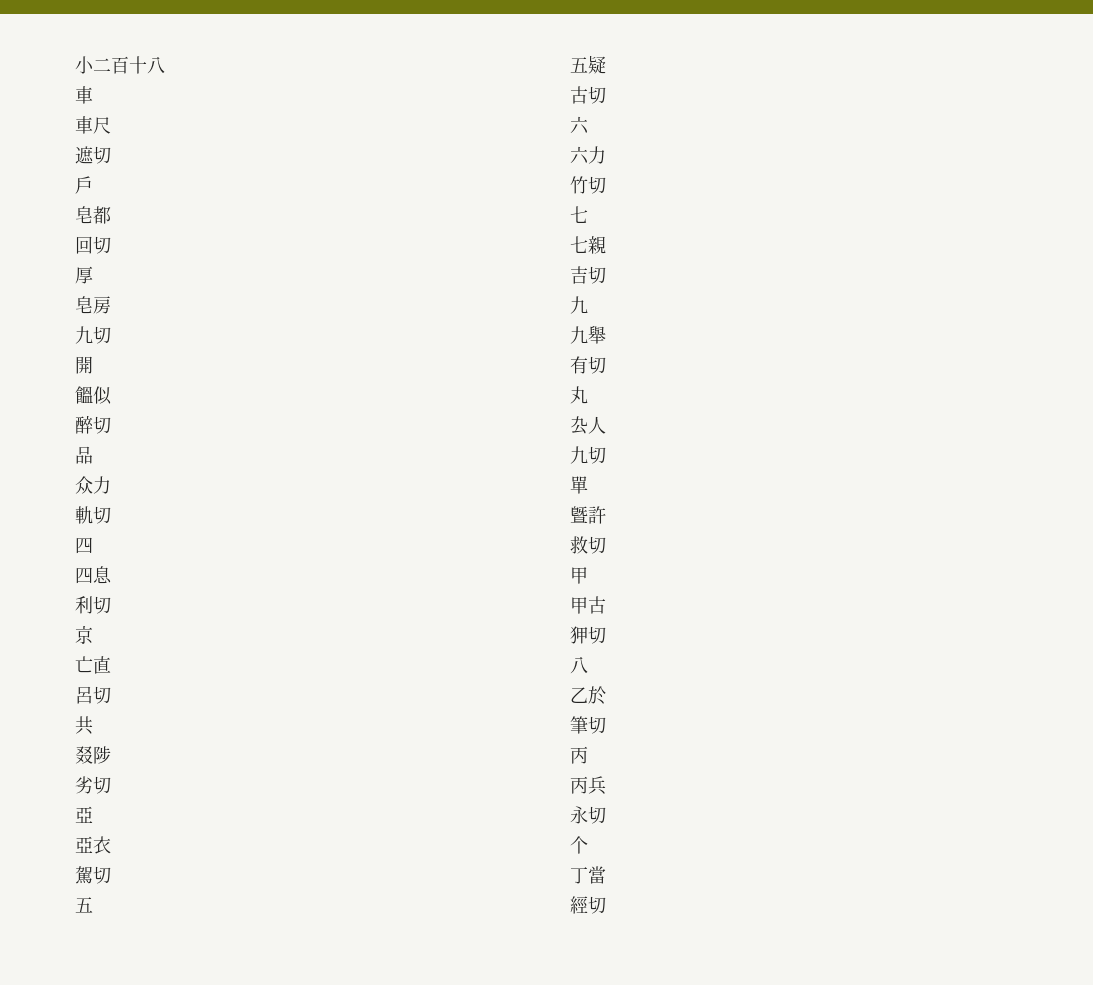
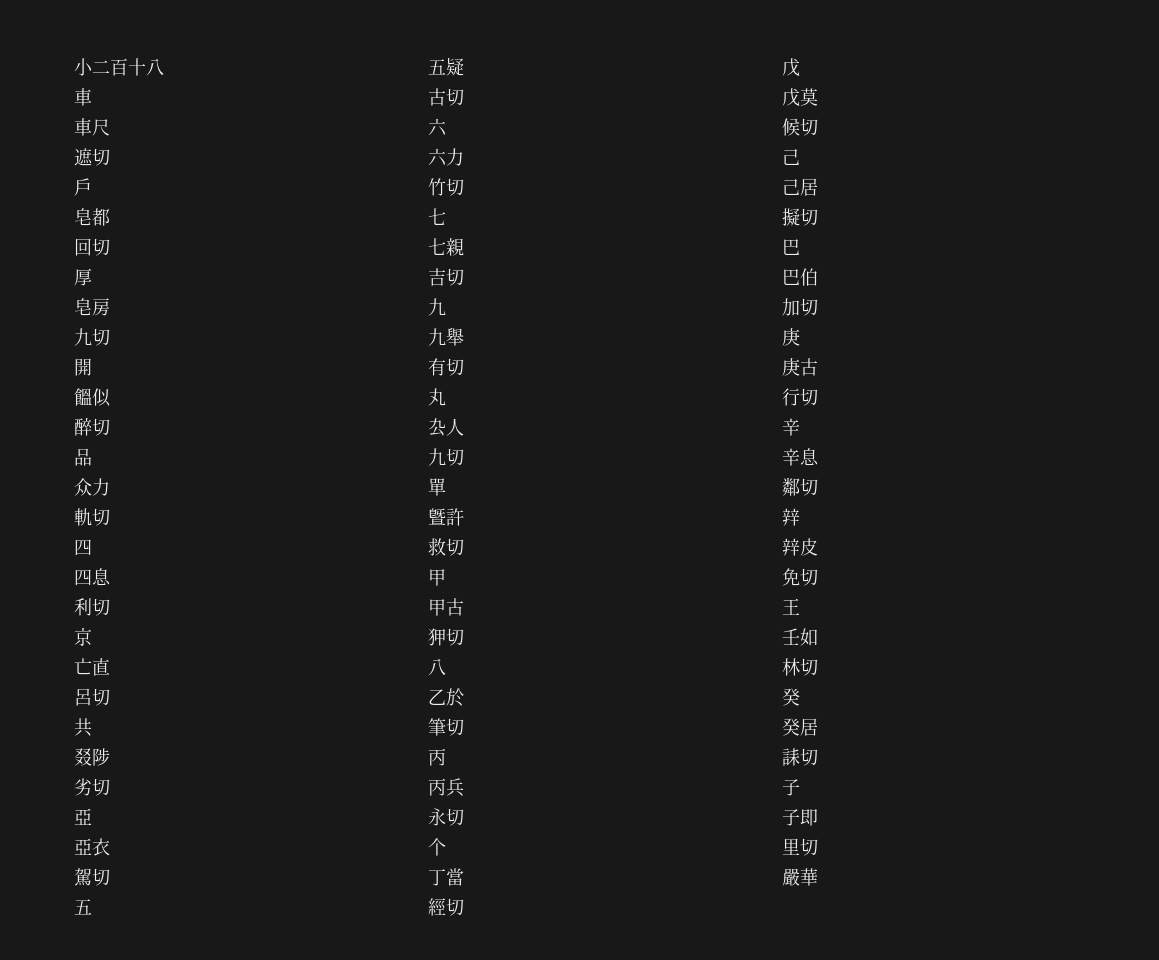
  經切
+ 戊
+ 戊莫
+ 候切
+ 己
+ 己居
+ 擬切
+ 巴
+ 巴伯
+ 加切
+ 庚
+ 庚古
+ 行切
+ 辛
+ 辛息
+ 鄰切
+ 辡
+ 辡皮
+ 免切
+ 王
+ 壬如
+ 林切
+ 癸
+ 癸居
+ 誄切
+ 子
+ 子即
+ 里切
+ 嚴華

